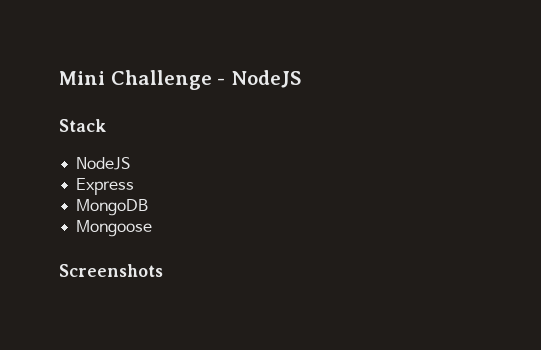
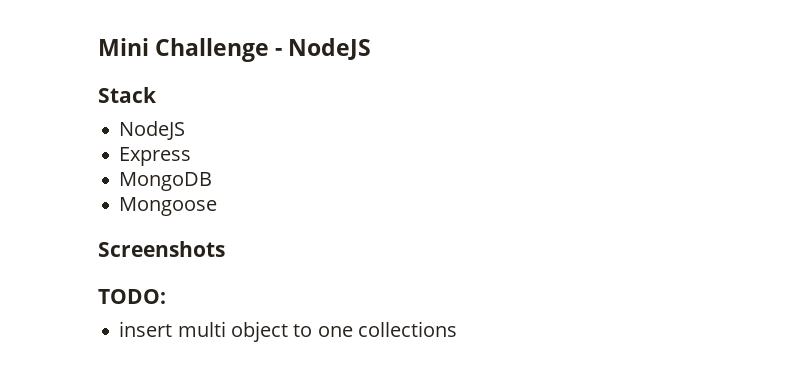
+ TODO:
+ insert multi object to one collections

